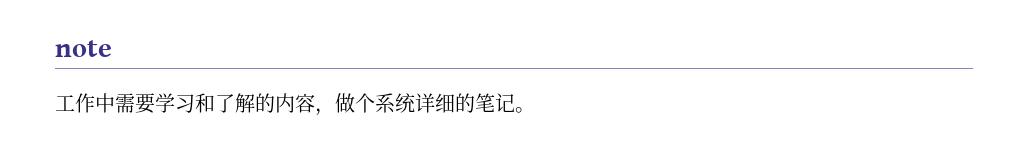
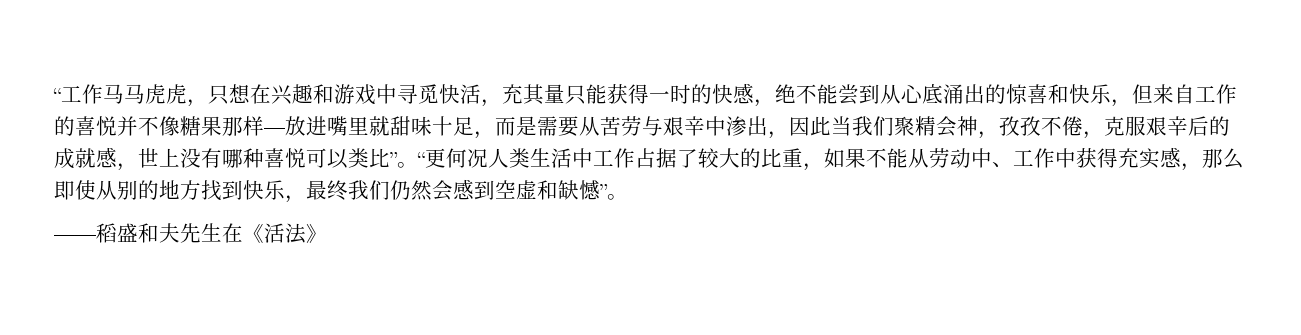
- note
- 工作中需要学习和了解的内容，做个系统详细的笔记。
+ “工作马马虎虎，只想在兴趣和游戏中寻觅快活，充其量只能获得一时的快感，绝不能尝到从心底涌出的惊喜和快乐，但来自工作的喜悦并不像糖果那样—放进嘴里就甜味十足，而是需要从苦劳与艰辛中渗出，因此当我们聚精会神，孜孜不倦，克服艰辛后的成就感，世上没有哪种喜悦可以类比”。“更何况人类生活中工作占据了较大的比重，如果不能从劳动中、工作中获得充实感，那么即使从别的地方找到快乐，最终我们仍然会感到空虚和缺憾”。
+ ——稻盛和夫先生在《活法》

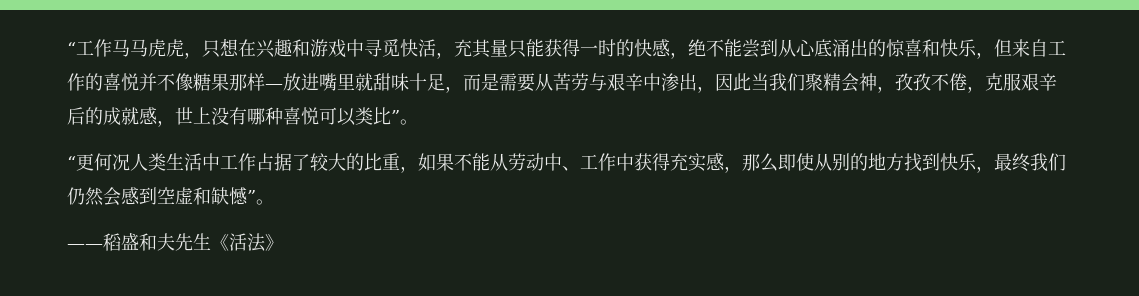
- “工作马马虎虎，只想在兴趣和游戏中寻觅快活，充其量只能获得一时的快感，绝不能尝到从心底涌出的惊喜和快乐，但来自工作的喜悦并不像糖果那样—放进嘴里就甜味十足，而是需要从苦劳与艰辛中渗出，因此当我们聚精会神，孜孜不倦，克服艰辛后的成就感，世上没有哪种喜悦可以类比”。“更何况人类生活中工作占据了较大的比重，如果不能从劳动中、工作中获得充实感，那么即使从别的地方找到快乐，最终我们仍然会感到空虚和缺憾”。
+ “工作马马虎虎，只想在兴趣和游戏中寻觅快活，充其量只能获得一时的快感，绝不能尝到从心底涌出的惊喜和快乐，但来自工作的喜悦并不像糖果那样—放进嘴里就甜味十足，而是需要从苦劳与艰辛中渗出，因此当我们聚精会神，孜孜不倦，克服艰辛后的成就感，世上没有哪种喜悦可以类比”。
+ “更何况人类生活中工作占据了较大的比重，如果不能从劳动中、工作中获得充实感，那么即使从别的地方找到快乐，最终我们仍然会感到空虚和缺憾”。
- ——稻盛和夫先生在《活法》
+ ——稻盛和夫先生《活法》

